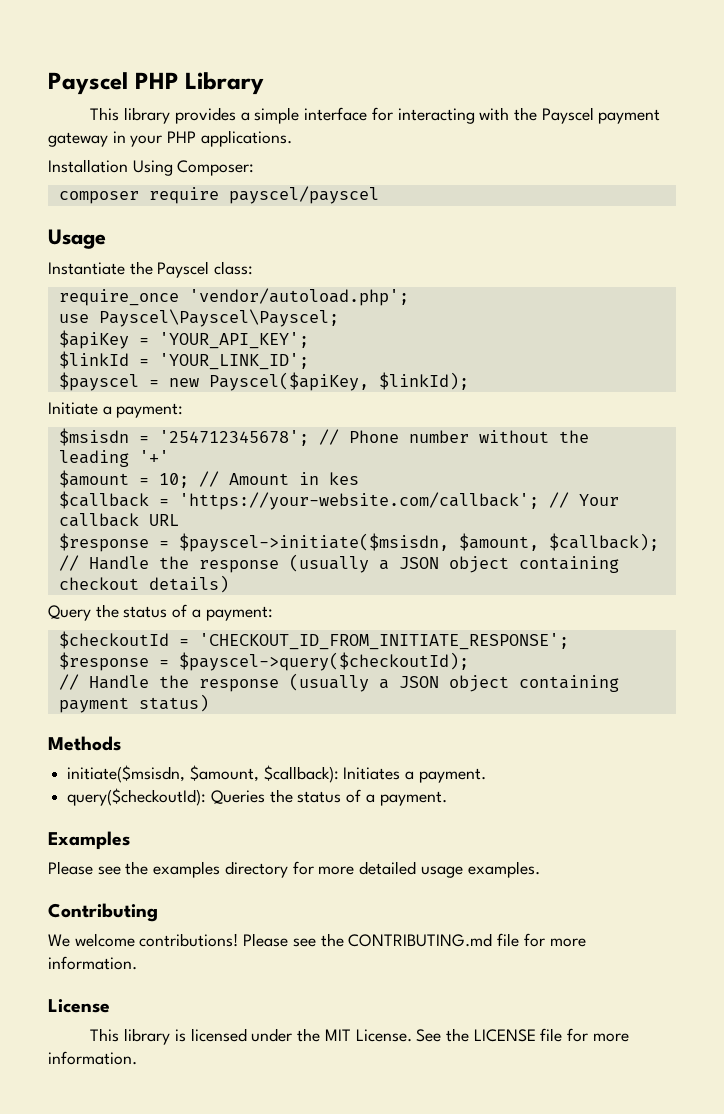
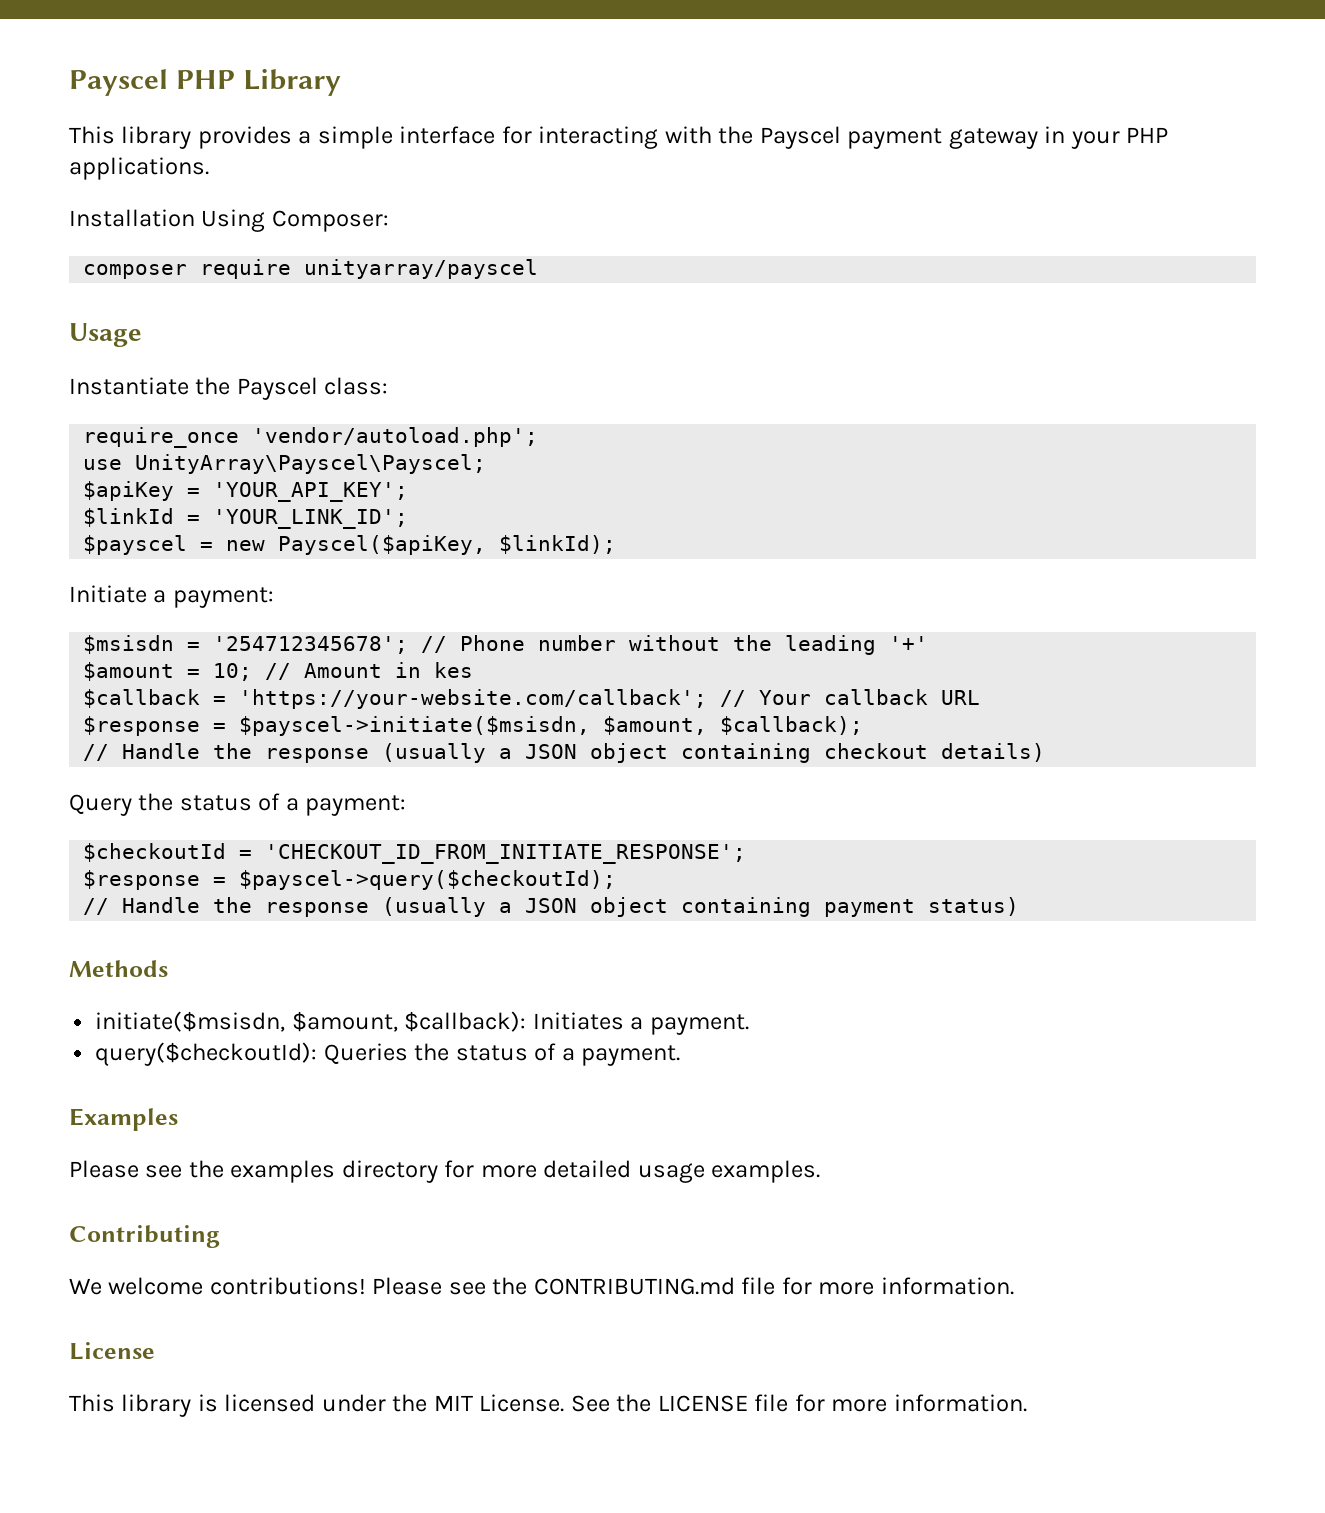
- composer require payscel/payscel
+ composer require unityarray/payscel
- use Payscel\Payscel\Payscel;
+ use UnityArray\Payscel\Payscel;

